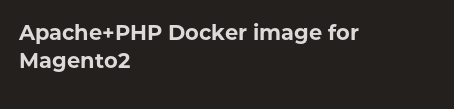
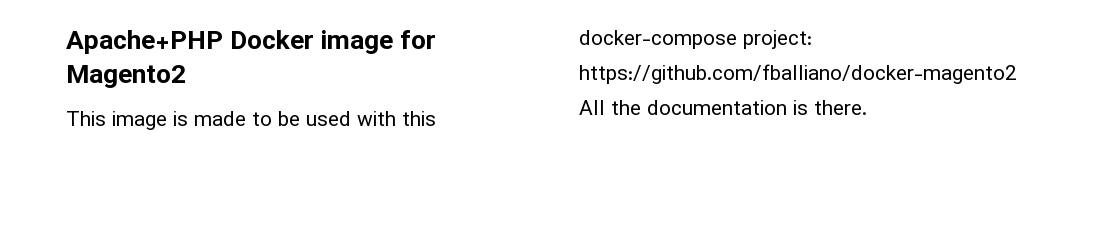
+ This image is made to be used with this docker-compose project:
+ https://github.com/fballiano/docker-magento2
+ All the documentation is there.

